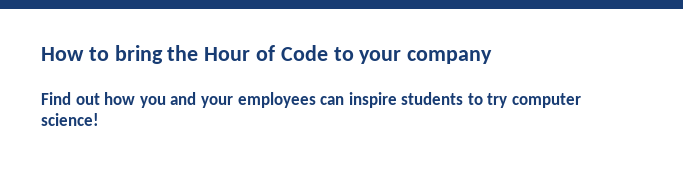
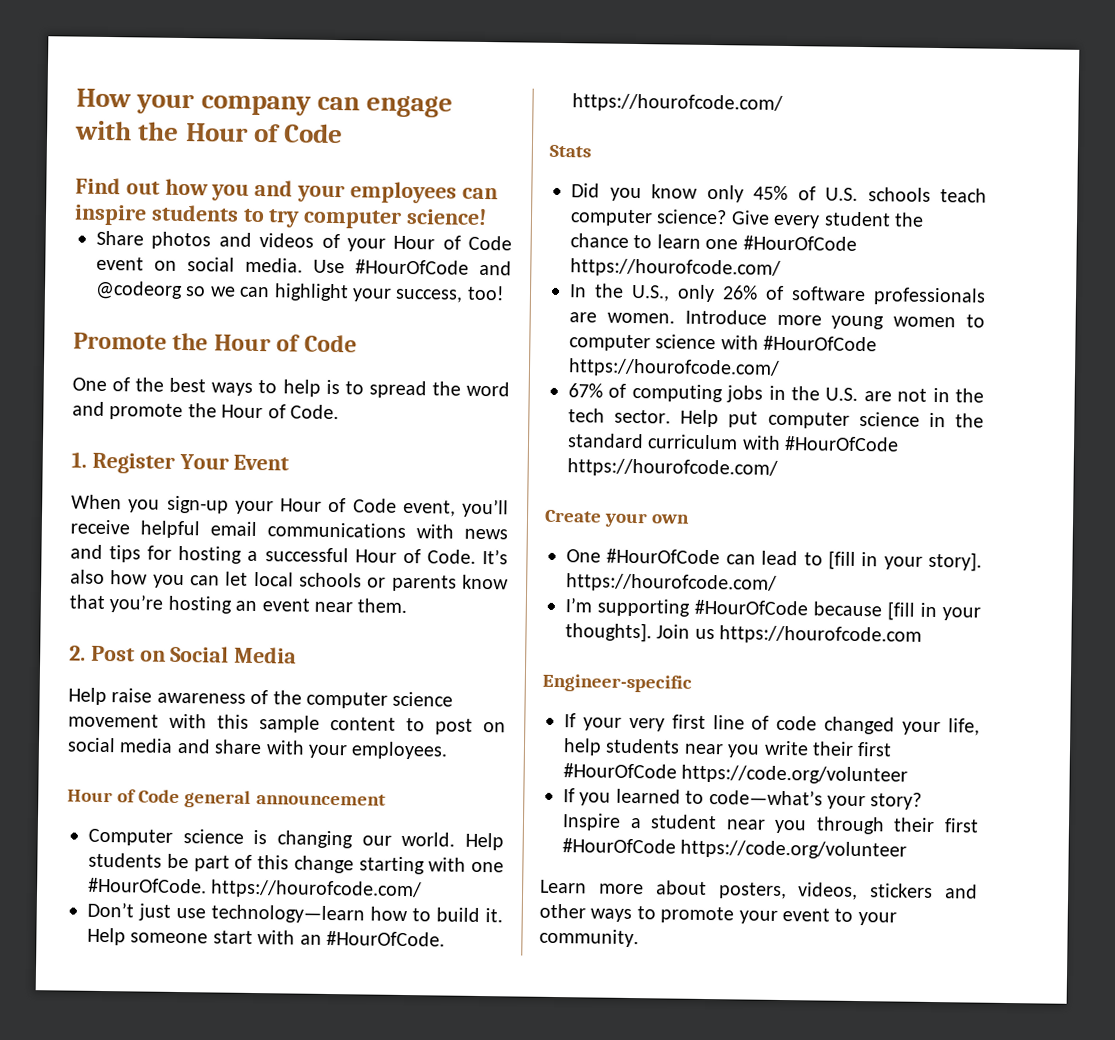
- How to bring the Hour of Code to your company
+ How your company can engage with the Hour of Code
+ Share photos and videos of your Hour of Code event on social media. Use #HourOfCode and @codeorg so we can highlight your success, too!
+ Promote the Hour of Code
+ One of the best ways to help is to spread the word and promote the Hour of Code.
+ 1. Register Your Event
+ When you sign-up your Hour of Code event, you’ll receive helpful email communications with news and tips for hosting a successful Hour of Code. It’s also how you can let local schools or parents know that you’re hosting an event near them.
+ 2. Post on Social Media
+ Help raise awareness of the computer science movement with this sample content to post on social media and share with your employees.
+ Hour of Code general announcement
+ Computer science is changing our world. Help students be part of this change starting with one #HourOfCode. https://hourofcode.com/
+ Don’t just use technology—learn how to build it. Help someone start with an #HourOfCode. https://hourofcode.com/
+ Stats
+ Did you know only 45% of U.S. schools teach computer science? Give every student the chance to learn one #HourOfCode https://hourofcode.com/
+ In the U.S., only 26% of software professionals are women. Introduce more young women to computer science with #HourOfCode https://hourofcode.com/
+ 67% of computing jobs in the U.S. are not in the tech sector. Help put computer science in the standard curriculum with #HourOfCode https://hourofcode.com/
+ Create your own
+ One #HourOfCode can lead to [fill in your story]. https://hourofcode.com/
+ I’m supporting #HourOfCode because [fill in your thoughts]. Join us https://hourofcode.com
+ Engineer-specific
+ If your very first line of code changed your life, help students near you write their first #HourOfCode https://code.org/volunteer
+ If you learned to code—what’s your story? Inspire a student near you through their first #HourOfCode https://code.org/volunteer
+ Learn more about posters, videos, stickers and other ways to promote your event to your community.

